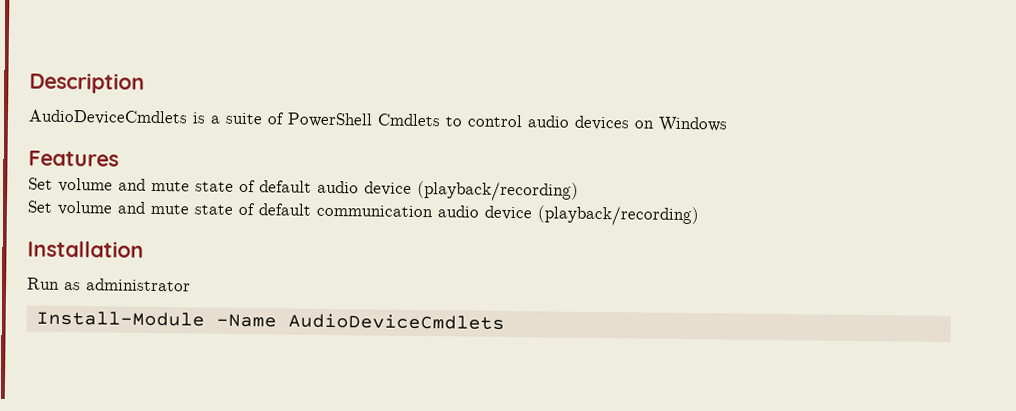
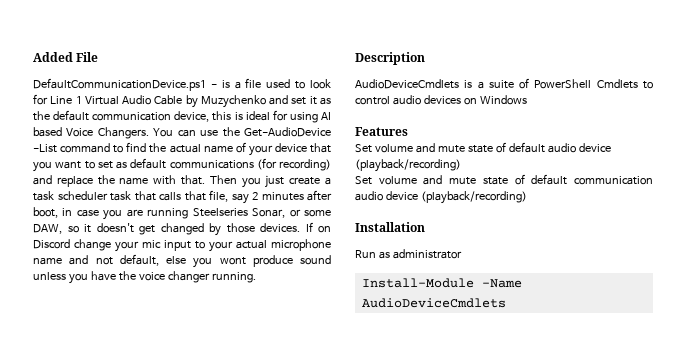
+ Added File
+ DefaultCommunicationDevice.ps1 - is a file used to look for Line 1 Virtual Audio Cable by Muzychenko and set it as the default communication device, this is ideal for using AI based Voice Changers. You can use the Get-AudioDevice -List command to find the actual name of your device that you want to set as default communications (for recording) and replace the name with that. Then you just create a task scheduler task that calls that file, say 2 minutes after boot, in case you are running Steelseries Sonar, or some DAW, so it doesn't get changed by those devices. If on Discord change your mic input to your actual microphone name and not default, else you wont produce sound unless you have the voice changer running.

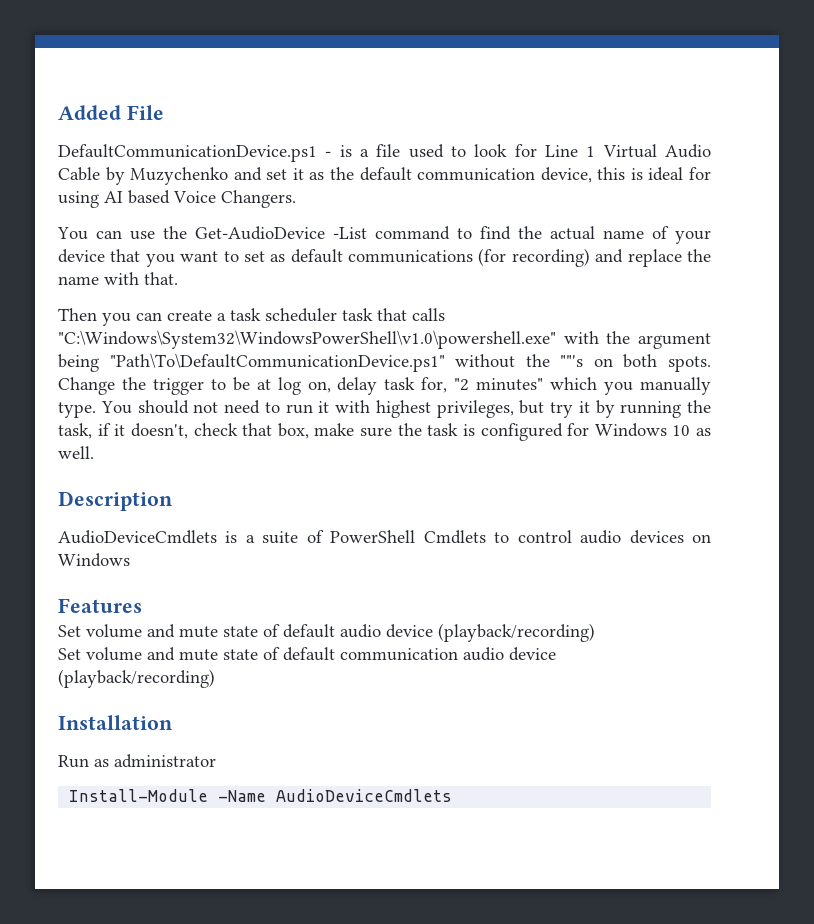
- DefaultCommunicationDevice.ps1 - is a file used to look for Line 1 Virtual Audio Cable by Muzychenko and set it as the default communication device, this is ideal for using AI based Voice Changers. You can use the Get-AudioDevice -List command to find the actual name of your device that you want to set as default communications (for recording) and replace the name with that. Then you just create a task scheduler task that calls that file, say 2 minutes after boot, in case you are running Steelseries Sonar, or some DAW, so it doesn't get changed by those devices. If on Discord change your mic input to your actual microphone name and not default, else you wont produce sound unless you have the voice changer running.
+ DefaultCommunicationDevice.ps1 - is a file used to look for Line 1 Virtual Audio Cable by Muzychenko and set it as the default communication device, this is ideal for using AI based Voice Changers.
+ You can use the Get-AudioDevice -List command to find the actual name of your device that you want to set as default communications (for recording) and replace the name with that.
+ Then you can create a task scheduler task that calls "C:\Windows\System32\WindowsPowerShell\v1.0\powershell.exe" with the argument being "Path\To\DefaultCommunicationDevice.ps1" without the ""'s on both spots. Change the trigger to be at log on, delay task for, "2 minutes" which you manually type. You should not need to run it with highest privileges, but try it by running the task, if it doesn't, check that box, make sure the task is configured for Windows 10 as well.

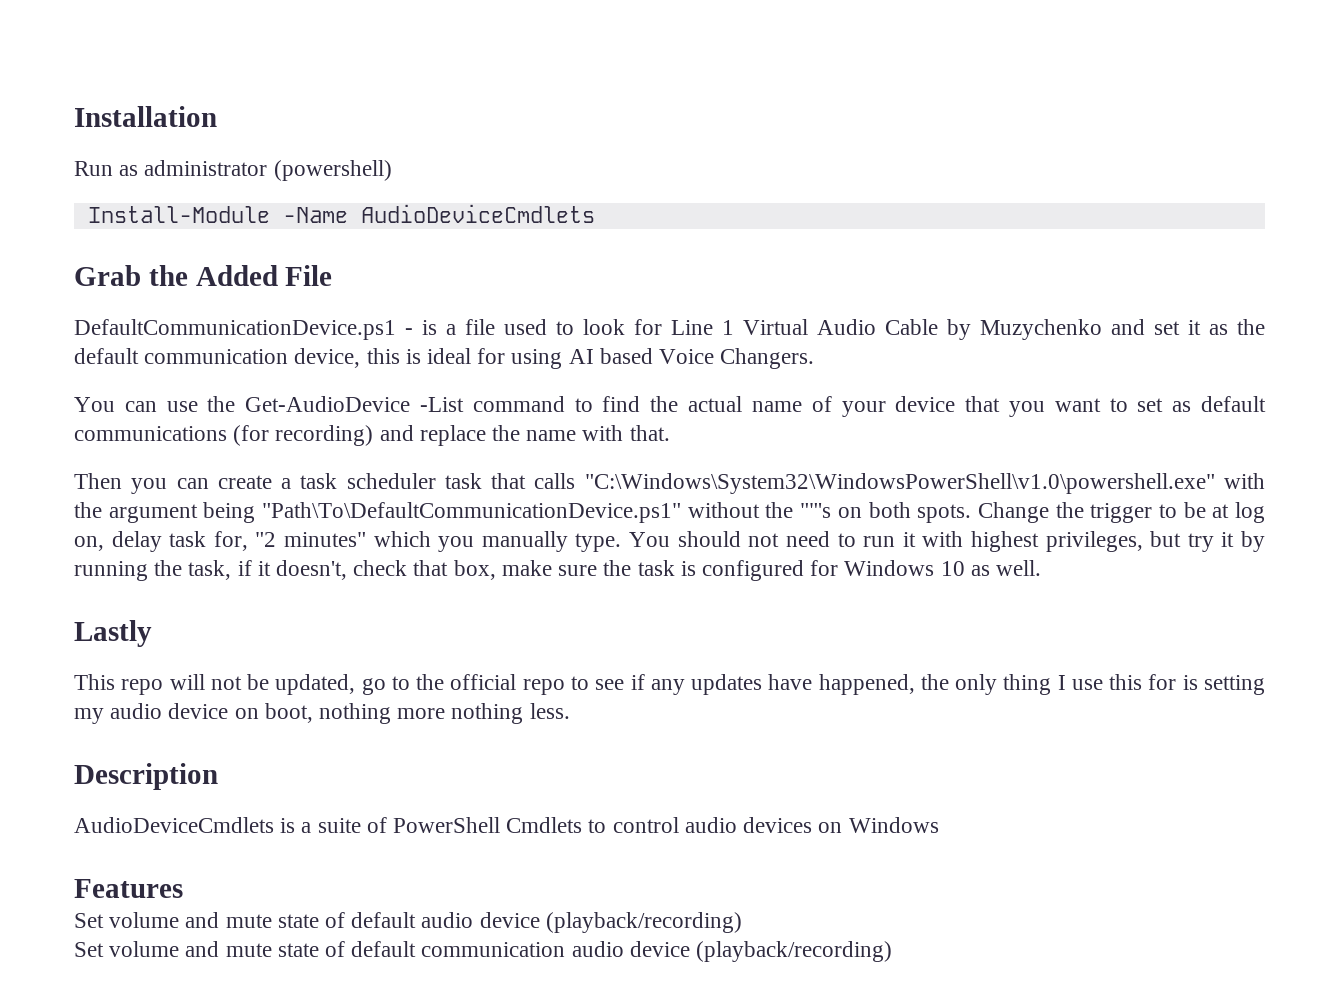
- Added File
+ Installation
+ Run as administrator (powershell)
+ Install-Module -Name AudioDeviceCmdlets
+ Grab the Added File
+ Lastly
+ This repo will not be updated, go to the official repo to see if any updates have happened, the only thing I use this for is setting my audio device on boot, nothing more nothing less.
- Installation
- Run as administrator
- Install-Module -Name AudioDeviceCmdlets

